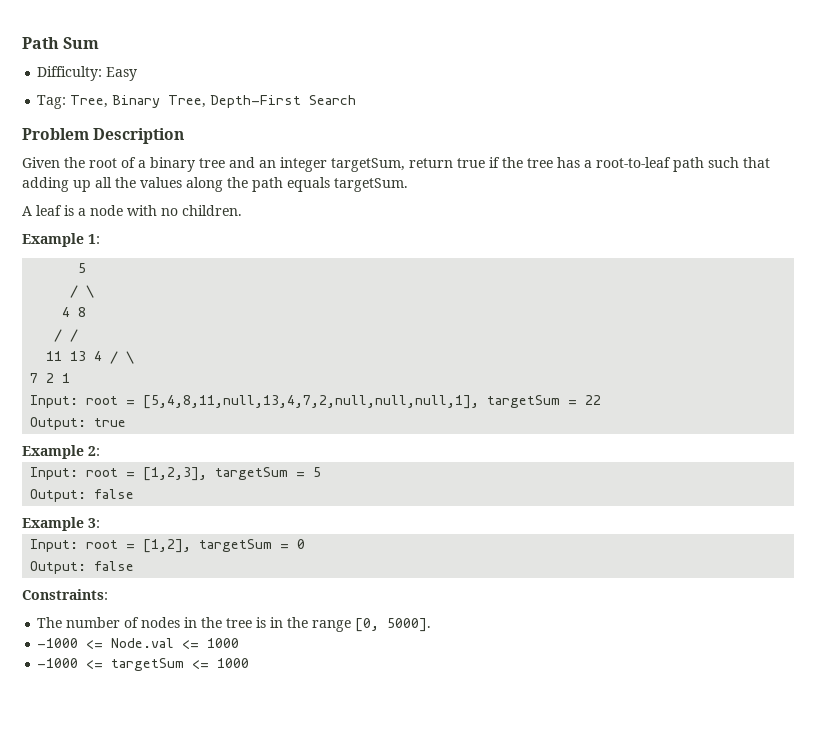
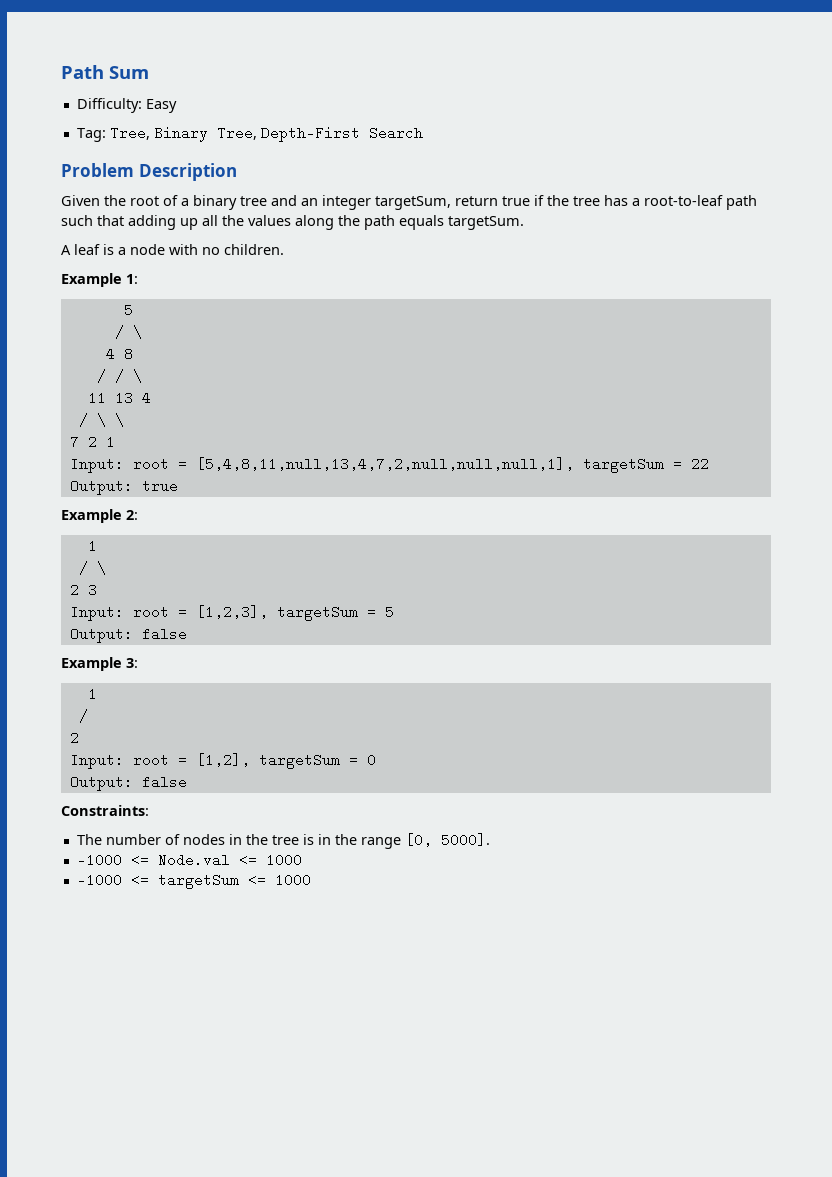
- / /
+ / / \
- 11 13 4 / \
+ 11 13 4
+ / \ \
  Example 2:
+ 1
+ / \
+ 2 3
  Example 3:
+ 1
+ /
+ 2

